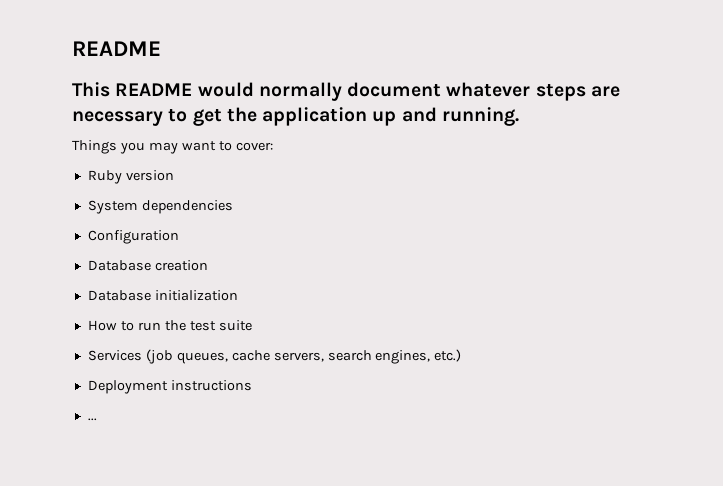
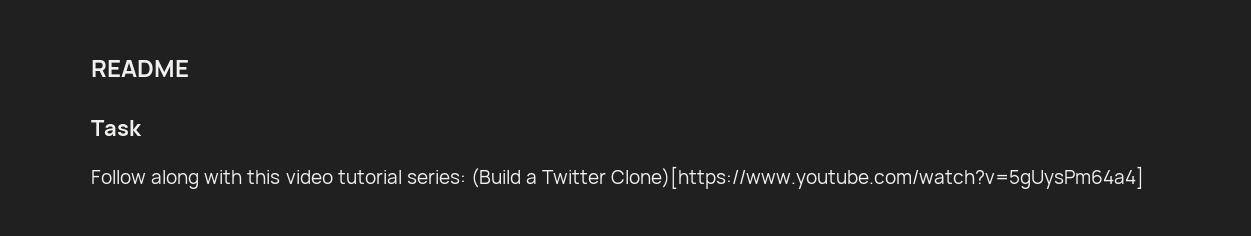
- This README would normally document whatever steps are necessary to get the application up and running.
- Things you may want to cover:
- Ruby version
- System dependencies
- Configuration
- Database creation
- Database initialization
- How to run the test suite
- Services (job queues, cache servers, search engines, etc.)
- Deployment instructions
- ...
+ Task
+ Follow along with this video tutorial series: (Build a Twitter Clone)[https://www.youtube.com/watch?v=5gUysPm64a4]

